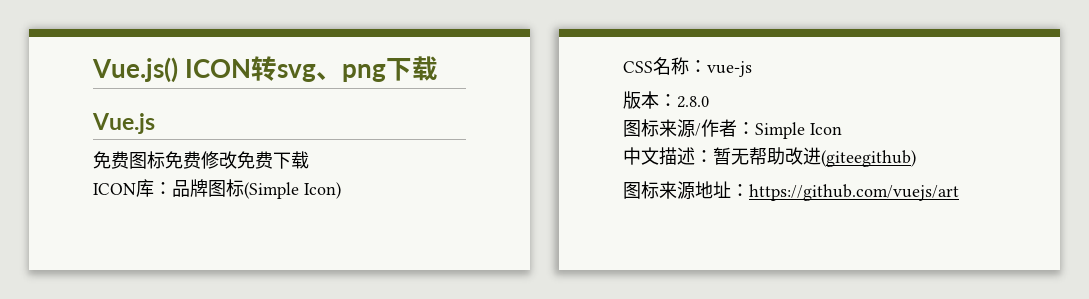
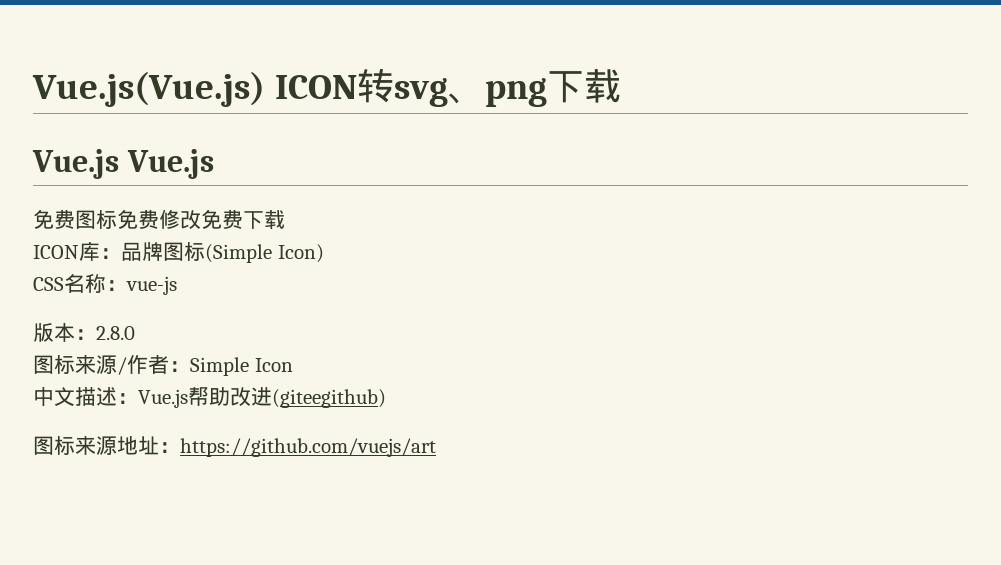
- Vue.js() ICON转svg、png下载
+ Vue.js(Vue.js) ICON转svg、png下载
- Vue.js
+ Vue.js Vue.js
- 中文描述：暂无帮助改进(giteegithub)
+ 中文描述：Vue.js帮助改进(giteegithub)

